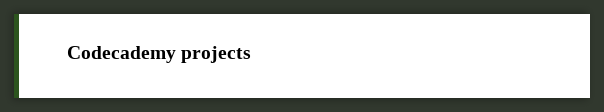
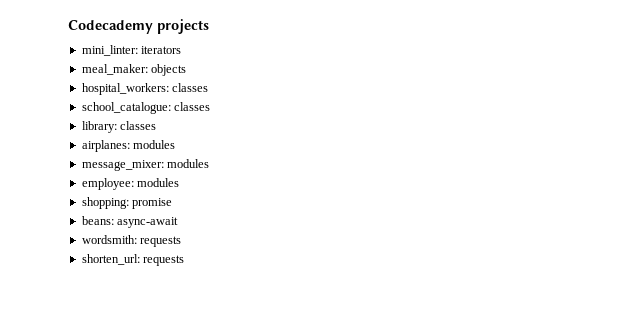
+ mini_linter: iterators
+ meal_maker: objects
+ hospital_workers: classes
+ school_catalogue: classes
+ library: classes
+ airplanes: modules
+ message_mixer: modules
+ employee: modules
+ shopping: promise
+ beans: async-await
+ wordsmith: requests
+ shorten_url: requests

